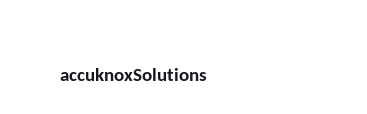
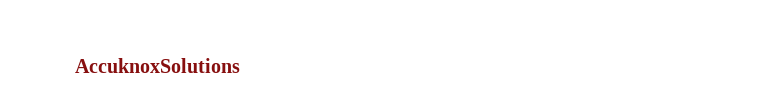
- accuknoxSolutions
+ AccuknoxSolutions

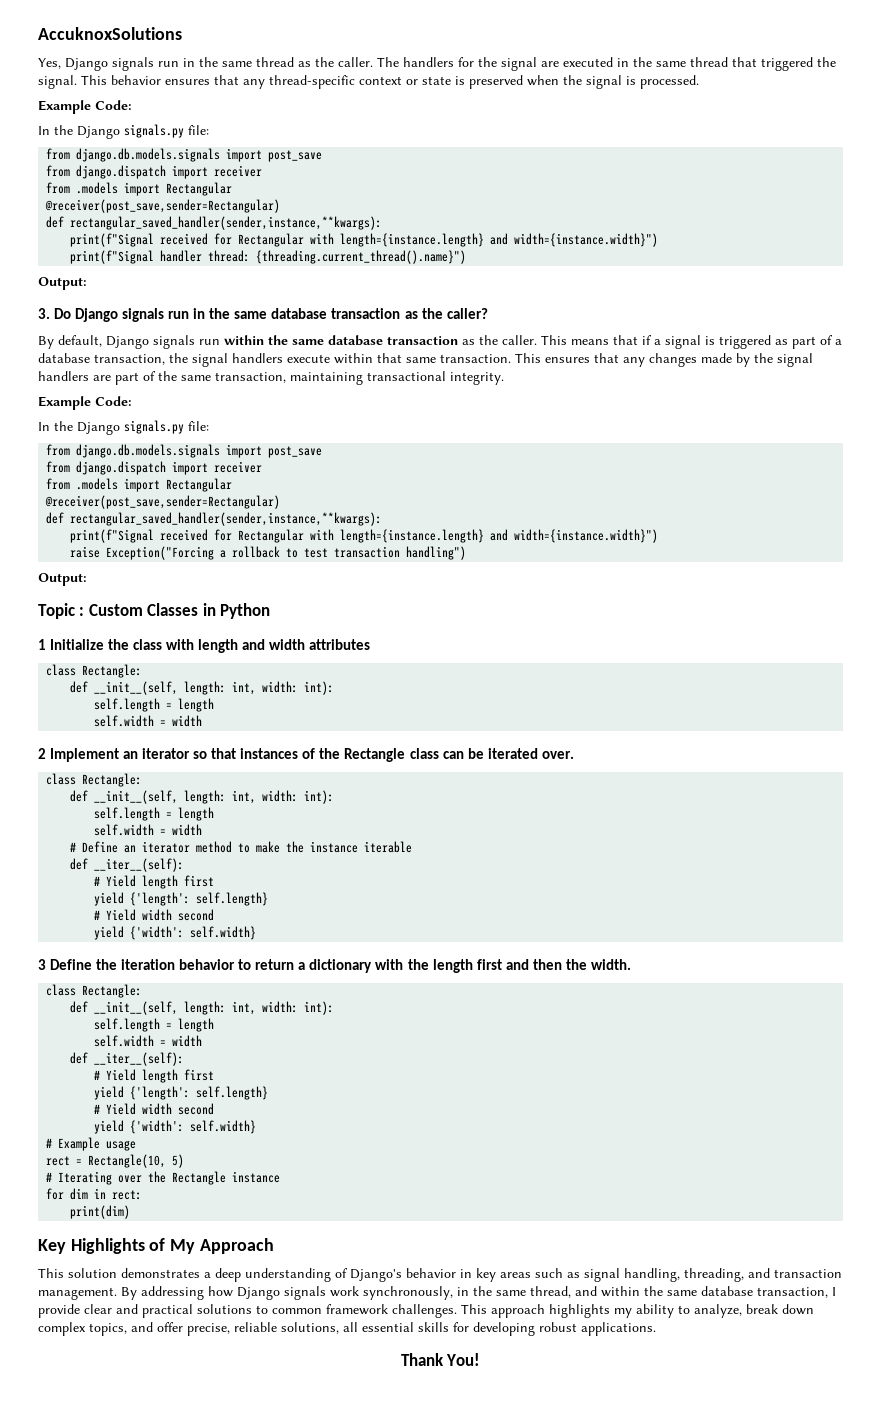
+ Yes, Django signals run in the same thread as the caller. The handlers for the signal are executed in the same thread that triggered the signal. This behavior ensures that any thread-specific context or state is preserved when the signal is processed.
+ Example Code:
+ In the Django signals.py file:
+ from django.db.models.signals import post_save
+ from django.dispatch import receiver
+ from .models import Rectangular
+ @receiver(post_save,sender=Rectangular)
+ def rectangular_saved_handler(sender,instance,**kwargs):
+ print(f"Signal received for Rectangular with length={instance.length} and width={instance.width}")
+ print(f"Signal handler thread: {threading.current_thread().name}")
+ Output:
+ 3. Do Django signals run in the same database transaction as the caller?
+ By default, Django signals run within the same database transaction as the caller. This means that if a signal is triggered as part of a database transaction, the signal handlers execute within that same transaction. This ensures that any changes made by the signal handlers are part of the same transaction, maintaining transactional integrity.
+ Example Code:
+ In the Django signals.py file:
+ from django.db.models.signals import post_save
+ from django.dispatch import receiver
+ from .models import Rectangular
+ @receiver(post_save,sender=Rectangular)
+ def rectangular_saved_handler(sender,instance,**kwargs):
+ print(f"Signal received for Rectangular with length={instance.length} and width={instance.width}")
+ raise Exception("Forcing a rollback to test transaction handling")
+ Output:
+ Topic : Custom Classes in Python
+ 1 Initialize the class with length and width attributes
+ class Rectangle:
+ def __init__(self, length: int, width: int):
+ self.length = length
+ self.width = width
+ 2 Implement an iterator so that instances of the Rectangle class can be iterated over.
+ class Rectangle:
+ def __init__(self, length: int, width: int):
+ self.length = length
+ self.width = width
+ # Define an iterator method to make the instance iterable
+ def __iter__(self):
+ # Yield length first
+ yield {'length': self.length}
+ # Yield width second
+ yield {'width': self.width}
+ 3 Define the iteration behavior to return a dictionary with the length first and then the width.
+ class Rectangle:
+ def __init__(self, length: int, width: int):
+ self.length = length
+ self.width = width
+ def __iter__(self):
+ # Yield length first
+ yield {'length': self.length}
+ # Yield width second
+ yield {'width': self.width}
+ # Example usage
+ rect = Rectangle(10, 5)
+ # Iterating over the Rectangle instance
+ for dim in rect:
+ print(dim)
+ Key Highlights of My Approach
+ This solution demonstrates a deep understanding of Django's behavior in key areas such as signal handling, threading, and transaction management. By addressing how Django signals work synchronously, in the same thread, and within the same database transaction, I provide clear and practical solutions to common framework challenges. This approach highlights my ability to analyze, break down complex topics, and offer precise, reliable solutions, all essential skills for developing robust applications.
+ Thank You!

